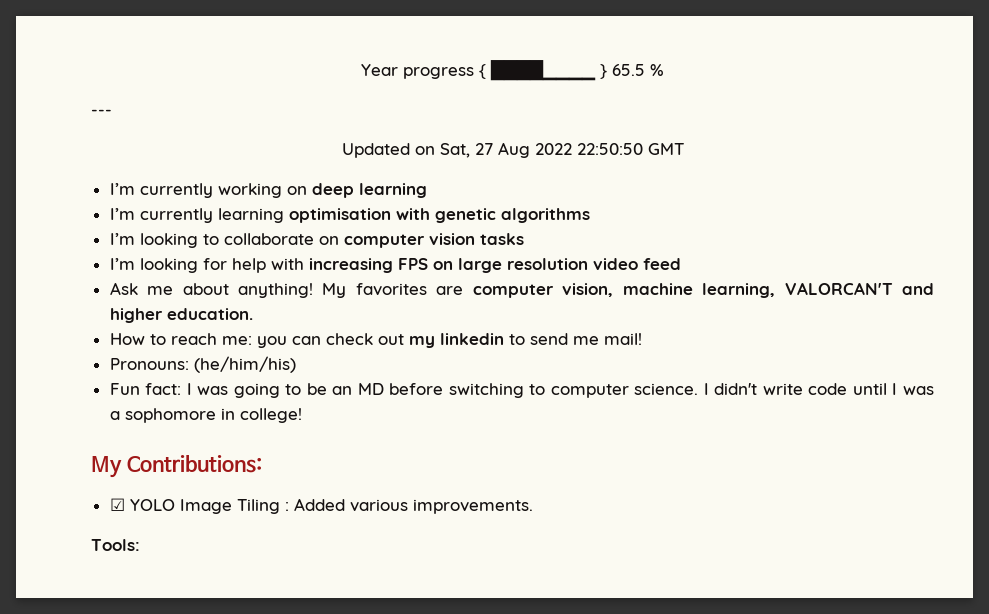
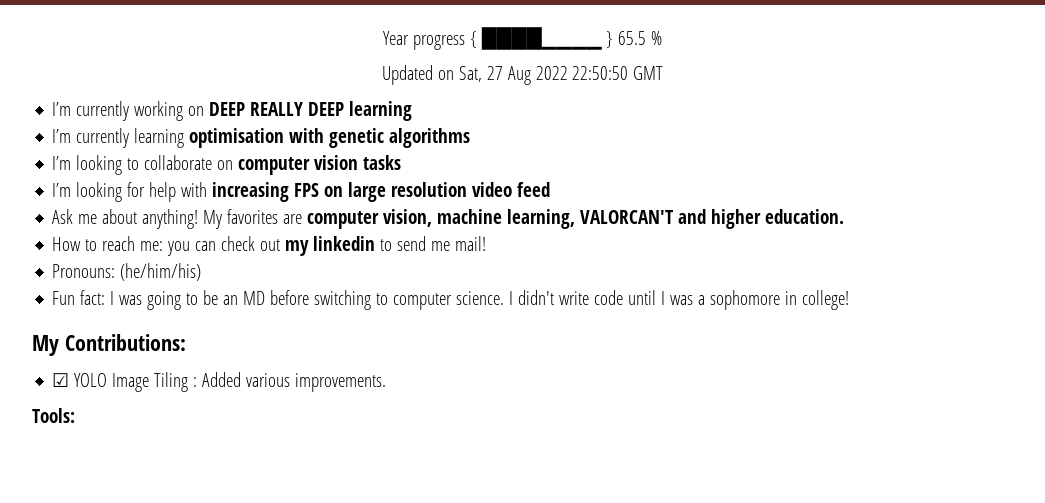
- ---
- I’m currently working on deep learning
+ I’m currently working on DEEP REALLY DEEP learning

